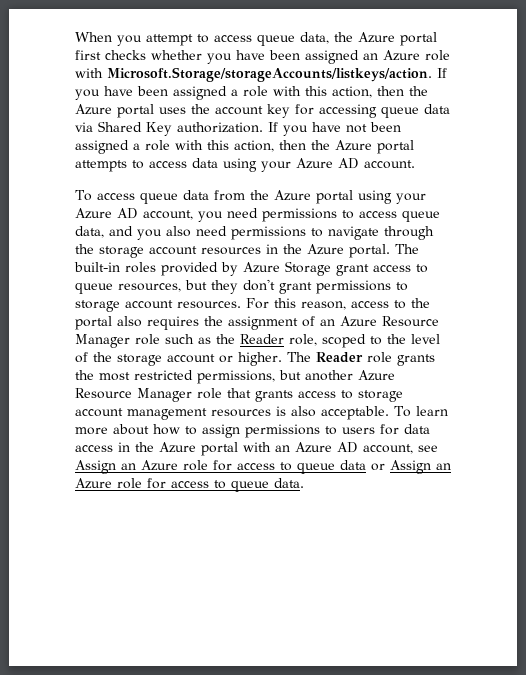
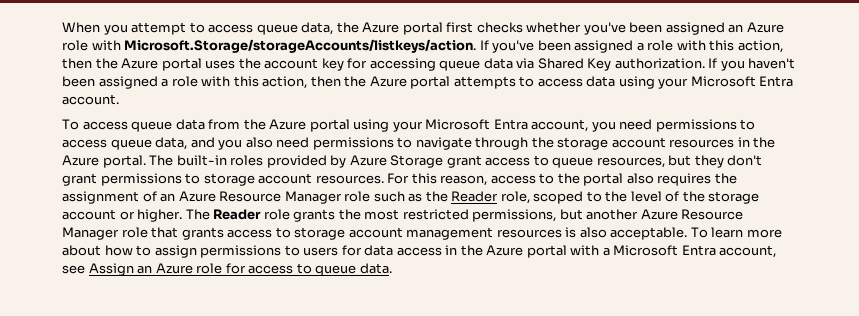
- When you attempt to access queue data, the Azure portal first checks whether you have been assigned an Azure role with Microsoft.Storage/storageAccounts/listkeys/action. If you have been assigned a role with this action, then the Azure portal uses the account key for accessing queue data via Shared Key authorization.
+ When you attempt to access queue data, the Azure portal first checks whether you've been assigned an Azure role with Microsoft.Storage/storageAccounts/listkeys/action. If you've been assigned a role with this action, then the Azure portal uses the account key for accessing queue data via Shared Key authorization.
- If you have not been assigned a role with this action, then the Azure portal attempts to access data using your Azure AD account.
+ If you haven't been assigned a role with this action, then the Azure portal attempts to access data using your Microsoft Entra account.
- To access queue data from the Azure portal using your Azure AD account, you need permissions to access queue data, and you also need permissions to navigate through the storage account resources in the Azure portal.
+ To access queue data from the Azure portal using your Microsoft Entra account, you need permissions to access queue data, and you also need permissions to navigate through the storage account resources in the Azure portal.
- To learn more about how to assign permissions to users for data access in the Azure portal with an Azure AD account, see Assign an Azure role for access to queue data or Assign an Azure role for access to queue data.
+ To learn more about how to assign permissions to users for data access in the Azure portal with a Microsoft Entra account, see Assign an Azure role for access to queue data.

